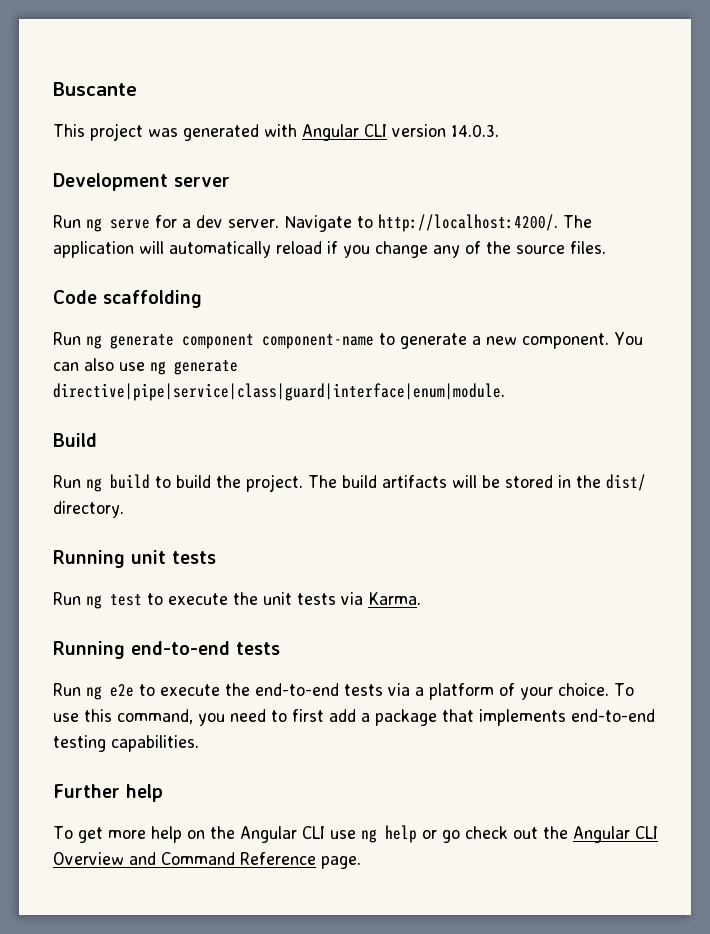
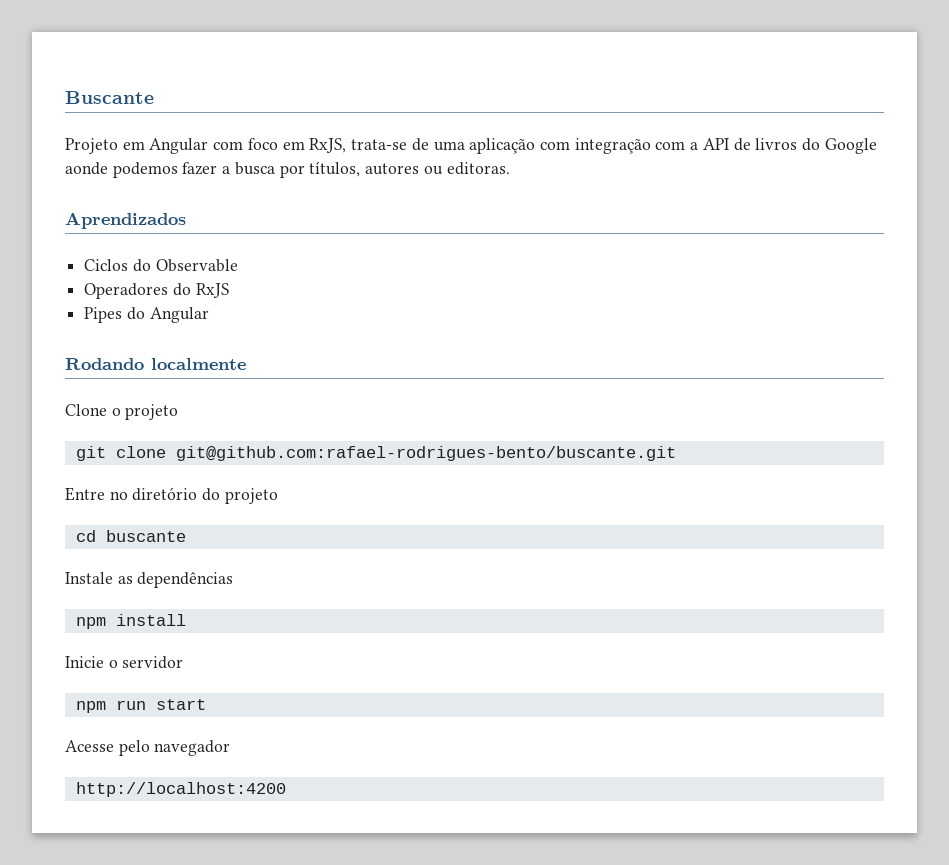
- This project was generated with Angular CLI version 14.0.3.
- Development server
- Run ng serve for a dev server. Navigate to http://localhost:4200/. The application will automatically reload if you change any of the source files.
- Code scaffolding
- Run ng generate component component-name to generate a new component. You can also use ng generate directive|pipe|service|class|guard|interface|enum|module.
- Build
- Run ng build to build the project. The build artifacts will be stored in the dist/ directory.
- Running unit tests
- Run ng test to execute the unit tests via Karma.
- Running end-to-end tests
- Run ng e2e to execute the end-to-end tests via a platform of your choice. To use this command, you need to first add a package that implements end-to-end testing capabilities.
- Further help
- To get more help on the Angular CLI use ng help or go check out the Angular CLI Overview and Command Reference page.
+ Projeto em Angular com foco em RxJS, trata-se de uma aplicação com integração com a API de livros do Google aonde podemos fazer a busca por títulos, autores ou editoras.
+ Aprendizados
+ Ciclos do Observable
+ Operadores do RxJS
+ Pipes do Angular
+ Rodando localmente
+ Clone o projeto
+ git clone git@github.com:rafael-rodrigues-bento/buscante.git
+ Entre no diretório do projeto
+ cd buscante
+ Instale as dependências
+ npm install
+ Inicie o servidor
+ npm run start
+ Acesse pelo navegador
+ http://localhost:4200

